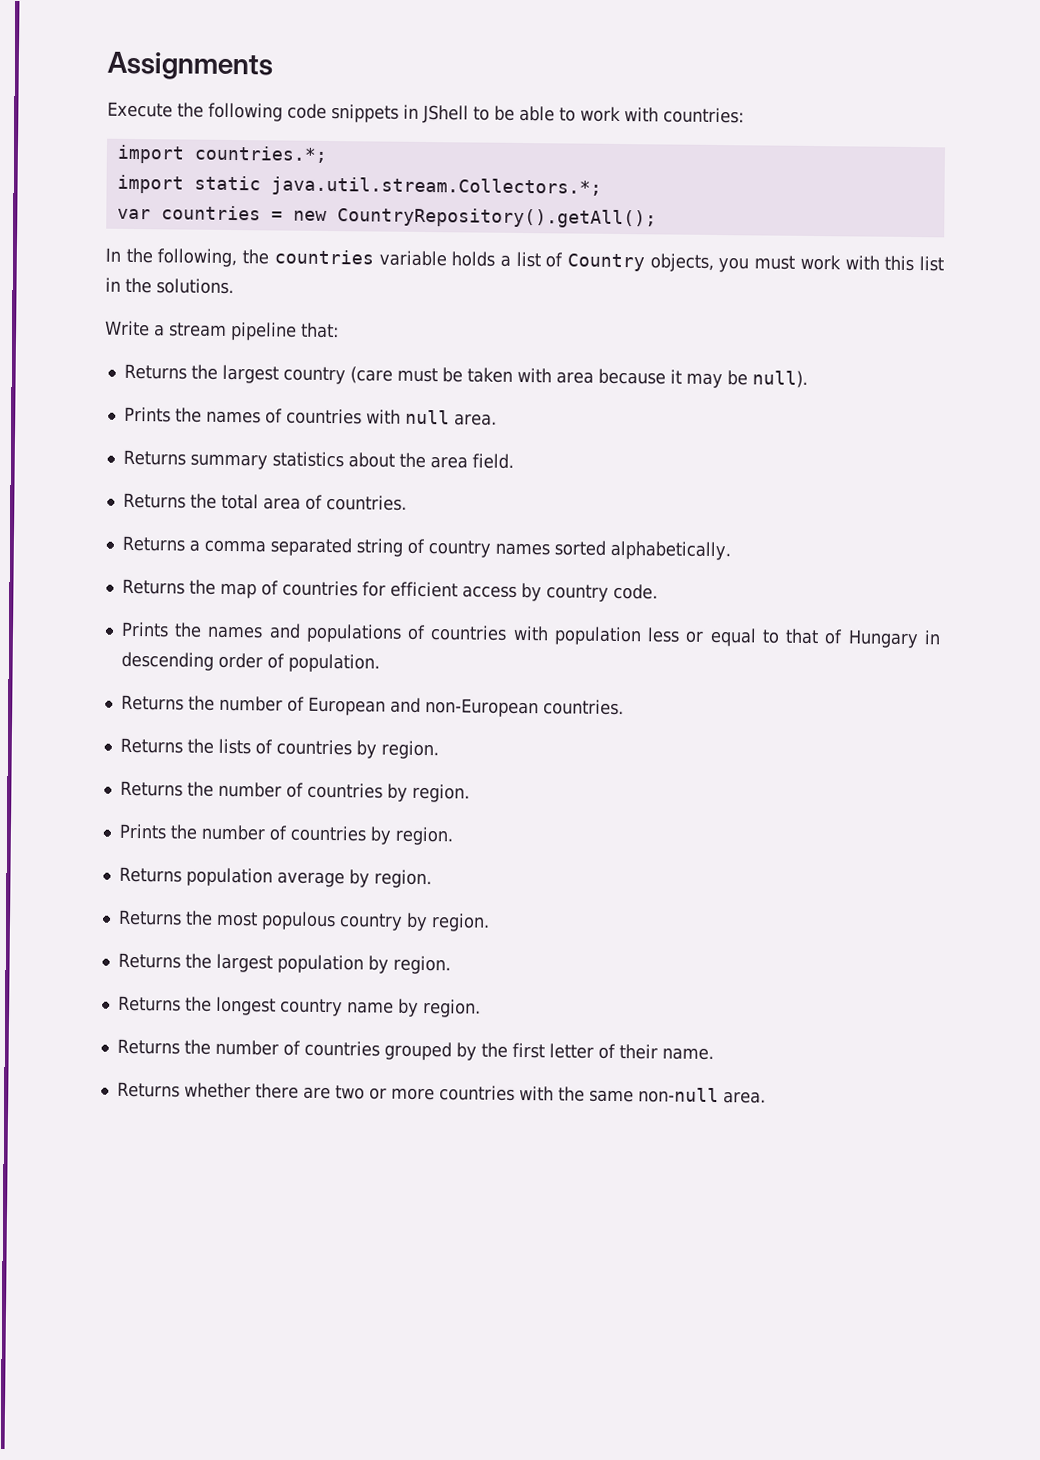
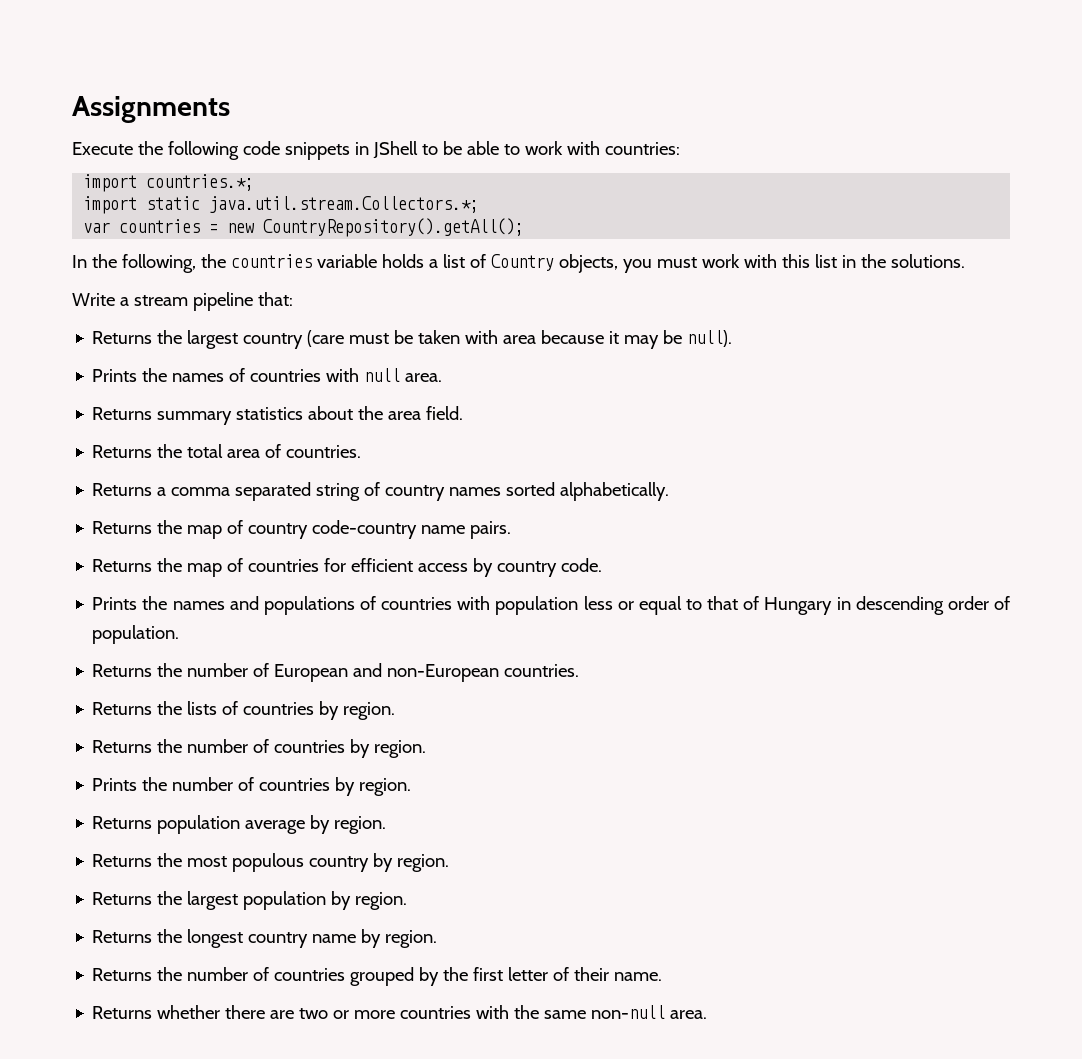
+ Returns the map of country code-country name pairs.

